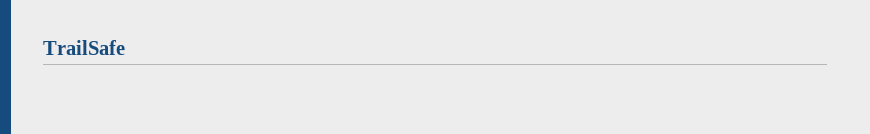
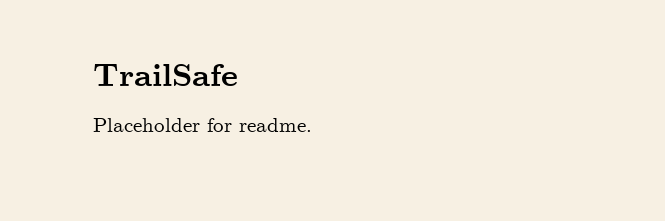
+ Placeholder for readme.

